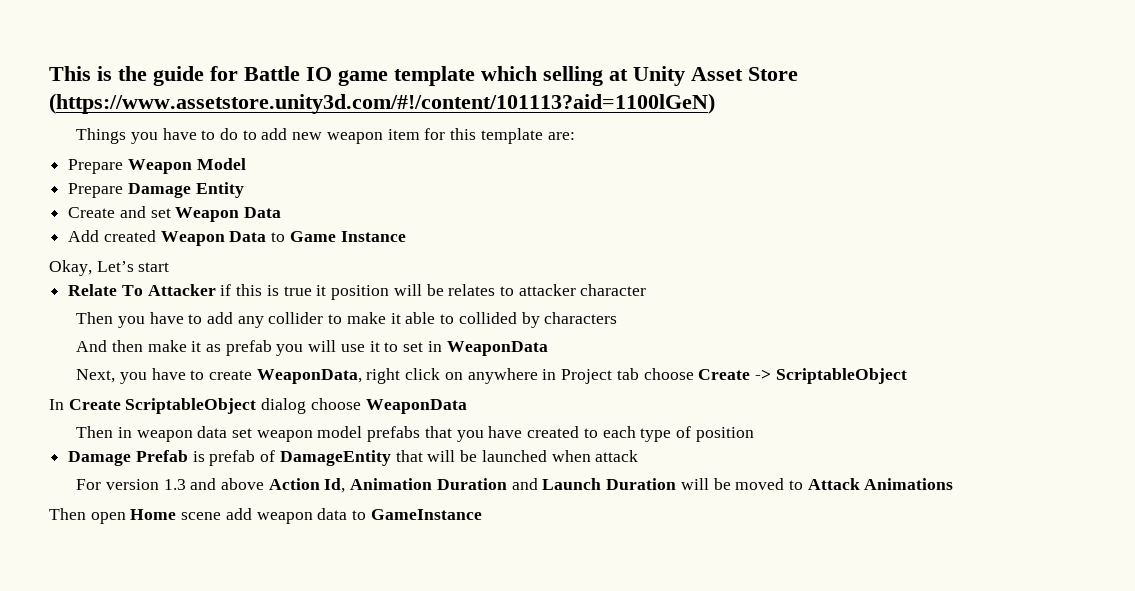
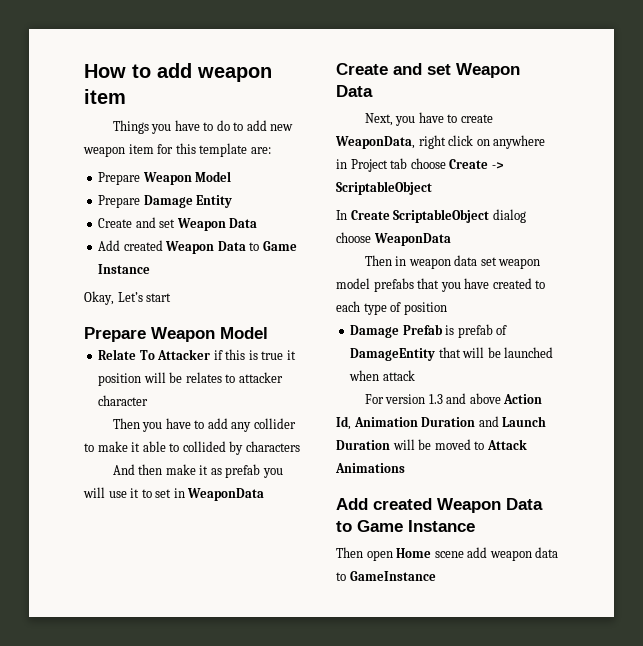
- This is the guide for Battle IO game template which selling at Unity Asset Store (https://www.assetstore.unity3d.com/#!/content/101113?aid=1100lGeN)
+ How to add weapon item
  Okay, Let’s start
+ Prepare Weapon Model
  And then make it as prefab you will use it to set in WeaponData
+ Create and set Weapon Data
  For version 1.3 and above Action Id, Animation Duration and Launch Duration will be moved to Attack Animations
+ Add created Weapon Data to Game Instance

